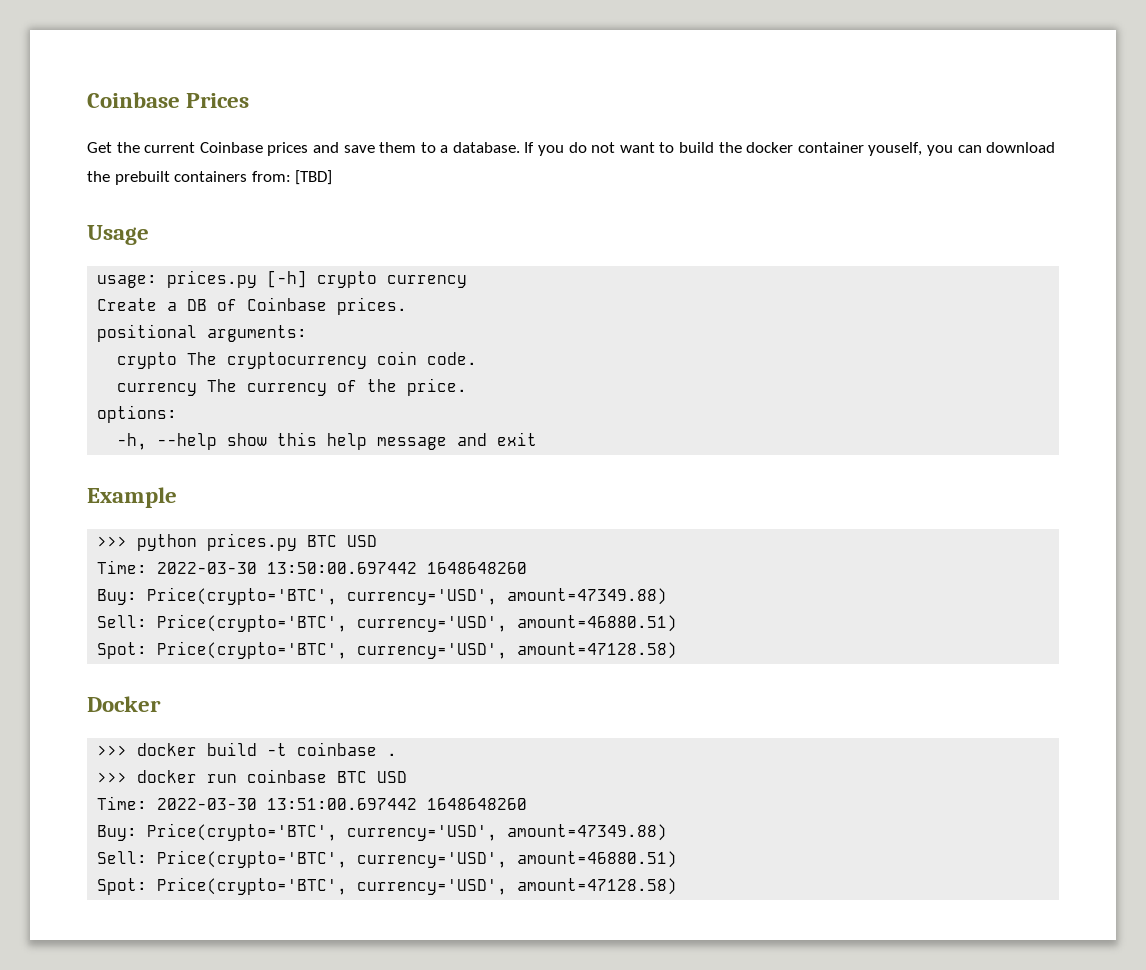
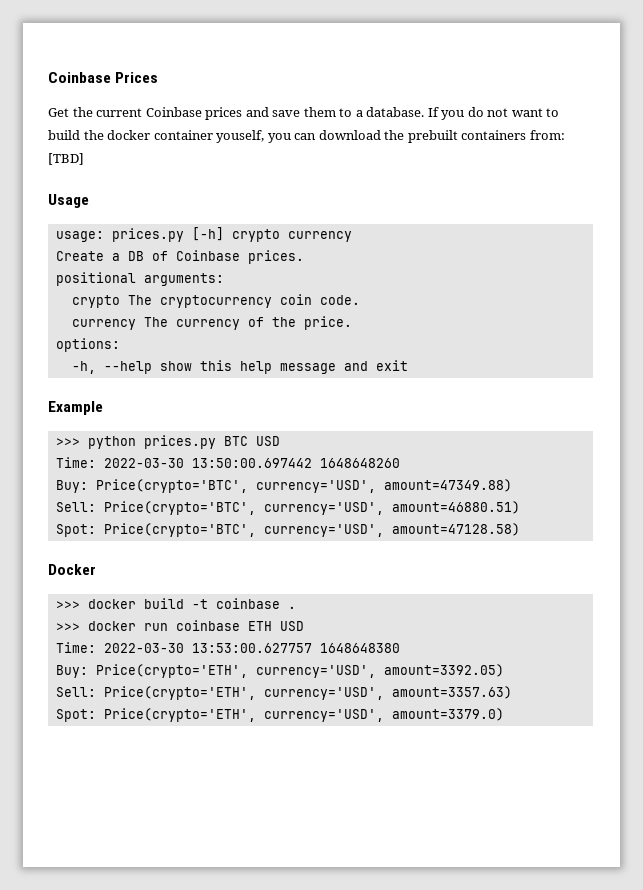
- >>> docker run coinbase BTC USD
- Time: 2022-03-30 13:51:00.697442 1648648260
- Buy: Price(crypto='BTC', currency='USD', amount=47349.88)
- Sell: Price(crypto='BTC', currency='USD', amount=46880.51)
- Spot: Price(crypto='BTC', currency='USD', amount=47128.58)
+ >>> docker run coinbase ETH USD
+ Time: 2022-03-30 13:53:00.627757 1648648380
+ Buy: Price(crypto='ETH', currency='USD', amount=3392.05)
+ Sell: Price(crypto='ETH', currency='USD', amount=3357.63)
+ Spot: Price(crypto='ETH', currency='USD', amount=3379.0)

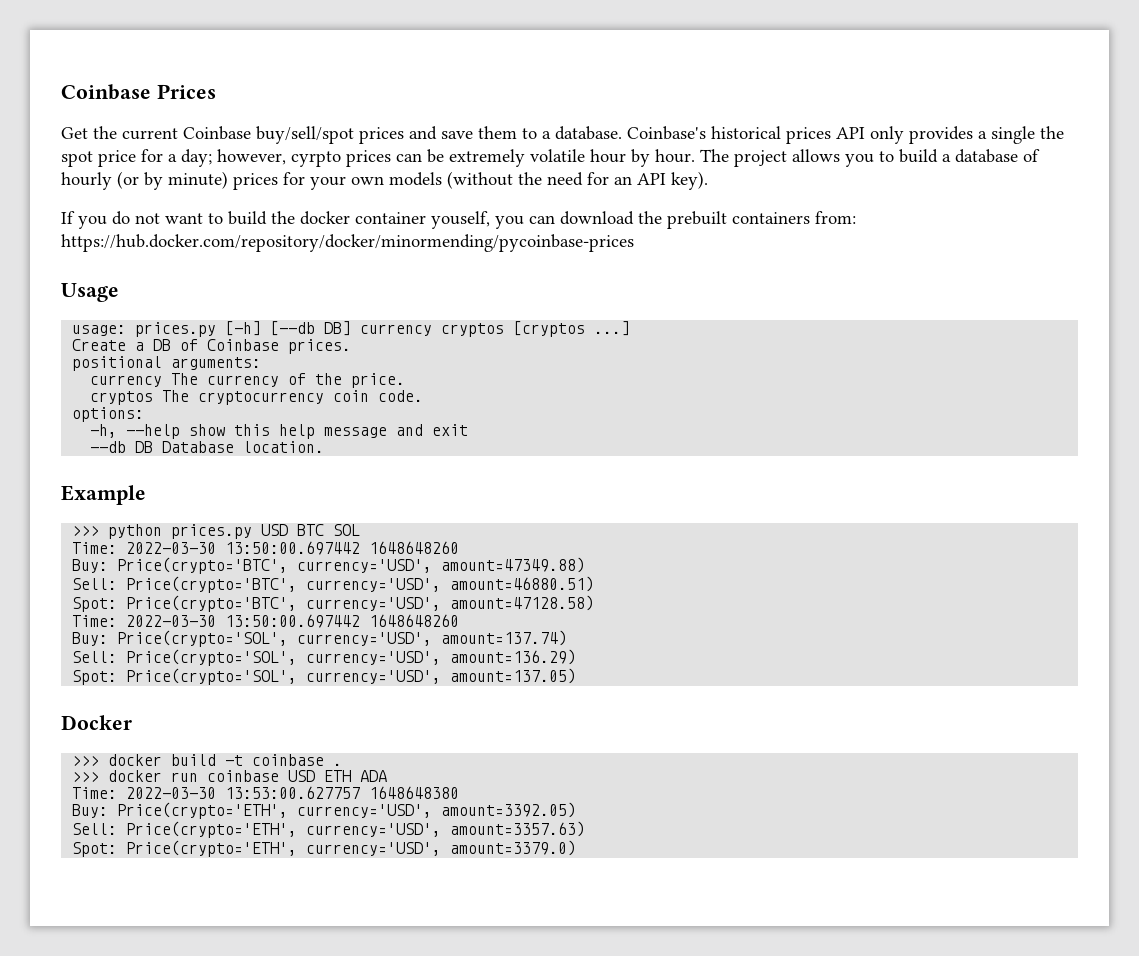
- Get the current Coinbase prices and save them to a database. If you do not want to build the docker container youself, you can download the prebuilt containers from: [TBD]
+ Get the current Coinbase buy/sell/spot prices and save them to a database. Coinbase's historical prices API only provides a single the spot price for a day; however, cyrpto prices can be extremely volatile hour by hour. The project allows you to build a database of hourly (or by minute) prices for your own models (without the need for an API key).
+ If you do not want to build the docker container youself, you can download the prebuilt containers from: https://hub.docker.com/repository/docker/minormending/pycoinbase-prices
- usage: prices.py [-h] crypto currency
+ usage: prices.py [-h] [--db DB] currency cryptos [cryptos ...]
- crypto The cryptocurrency coin code.
+ cryptos The cryptocurrency coin code.
+ --db DB Database location.
- >>> python prices.py BTC USD
+ >>> python prices.py USD BTC SOL
  Spot: Price(crypto='BTC', currency='USD', amount=47128.58)
+ Time: 2022-03-30 13:50:00.697442 1648648260
+ Buy: Price(crypto='SOL', currency='USD', amount=137.74)
+ Sell: Price(crypto='SOL', currency='USD', amount=136.29)
+ Spot: Price(crypto='SOL', currency='USD', amount=137.05)
- >>> docker run coinbase ETH USD
+ >>> docker run coinbase USD ETH ADA

